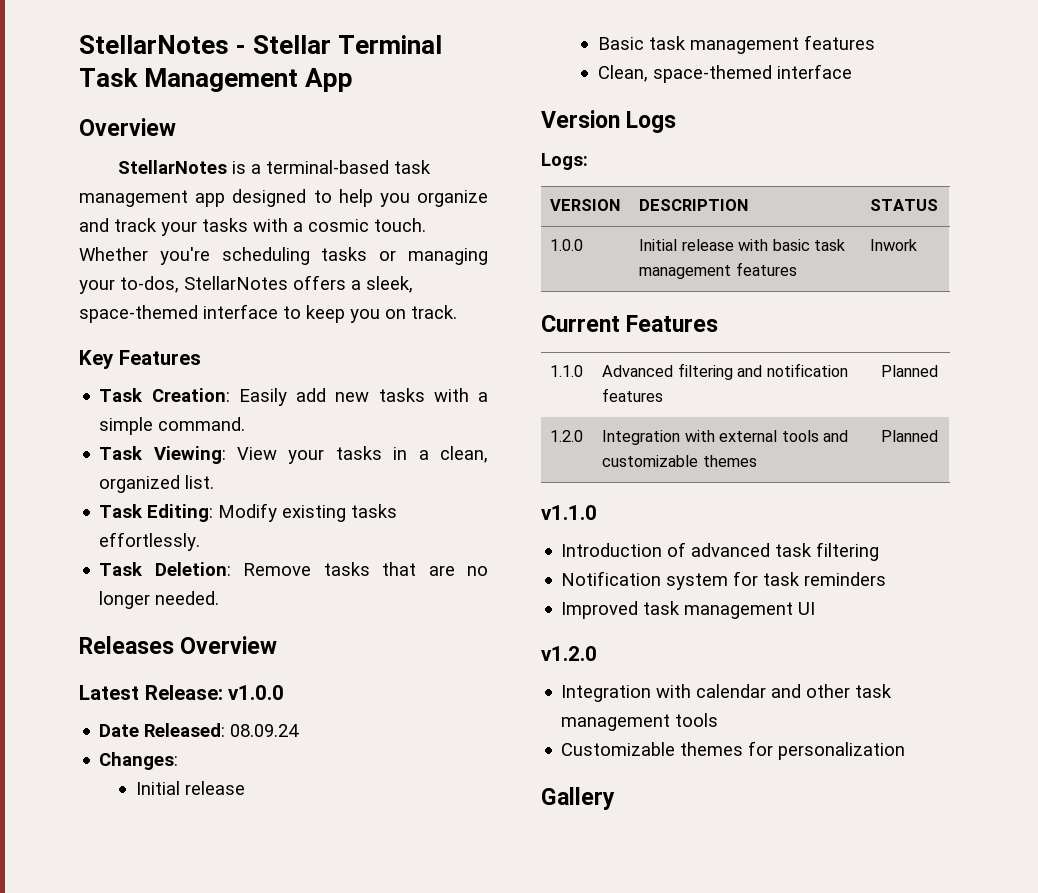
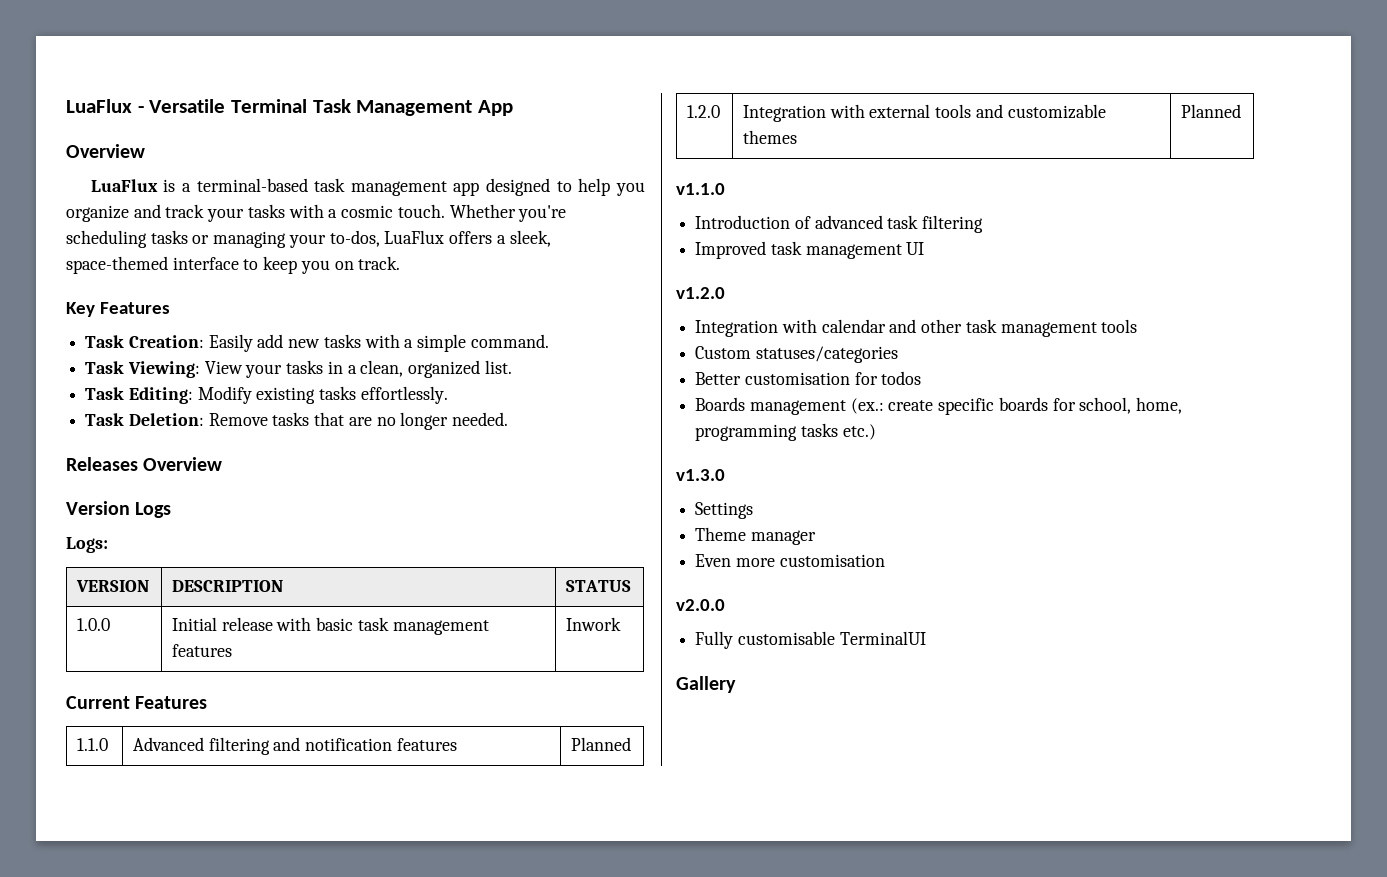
- StellarNotes - Stellar Terminal Task Management App
+ LuaFlux - Versatile Terminal Task Management App
- StellarNotes is a terminal-based task management app designed to help you organize and track your tasks with a cosmic touch.
+ LuaFlux is a terminal-based task management app designed to help you organize and track your tasks with a cosmic touch.
- Whether you're scheduling tasks or managing your to-dos, StellarNotes offers a sleek, space-themed interface to keep you on track.
+ Whether you're scheduling tasks or managing your to-dos, LuaFlux offers a sleek, space-themed interface to keep you on track.
- Latest Release: v1.0.0
- Date Released: 08.09.24
- Changes:
- Initial release
- Basic task management features
- Clean, space-themed interface
- Notification system for task reminders
- Customizable themes for personalization
+ Custom statuses/categories
+ Better customisation for todos
+ Boards management (ex.: create specific boards for school, home, programming tasks etc.)
+ v1.3.0
+ Settings
+ Theme manager
+ Even more customisation
+ v2.0.0
+ Fully customisable TerminalUI

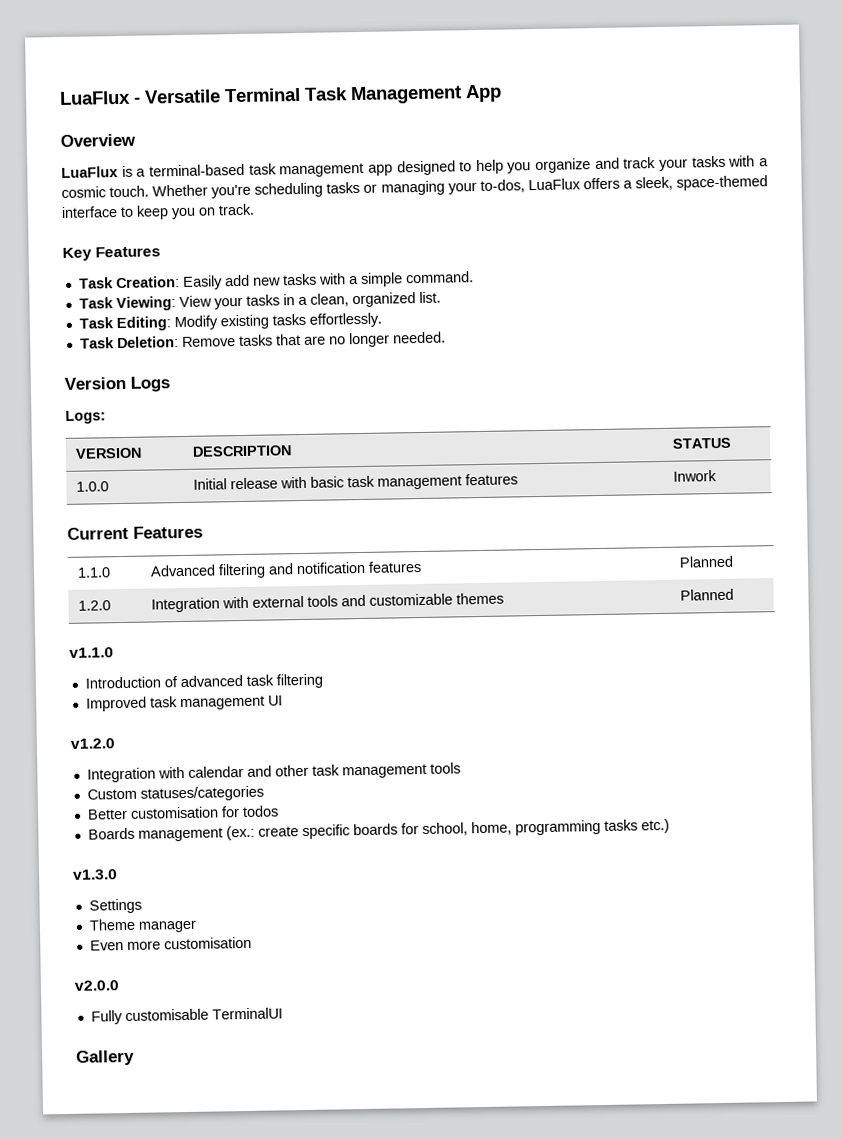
- Releases Overview

